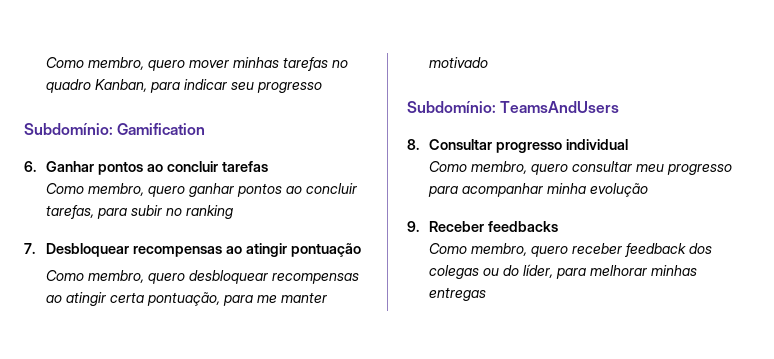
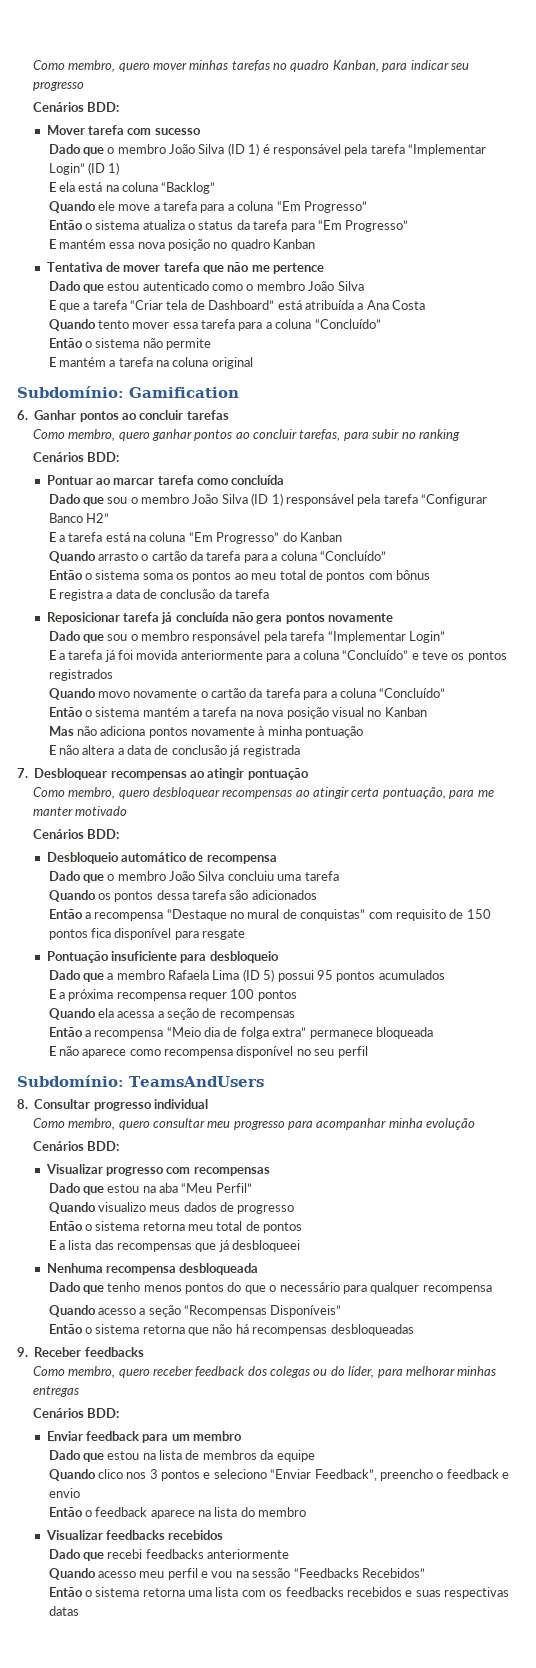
  Como membro, quero mover minhas tarefas no quadro Kanban, para indicar seu progresso
+ Cenários BDD:
+ Mover tarefa com sucesso
+ Dado que o membro João Silva (ID 1) é responsável pela tarefa “Implementar Login” (ID 1)
+ E ela está na coluna “Backlog”
+ Quando ele move a tarefa para a coluna “Em Progresso”
+ Então o sistema atualiza o status da tarefa para “Em Progresso”
+ E mantém essa nova posição no quadro Kanban
+ Tentativa de mover tarefa que não me pertence
+ Dado que estou autenticado como o membro João Silva
+ E que a tarefa “Criar tela de Dashboard” está atribuída a Ana Costa
+ Quando tento mover essa tarefa para a coluna “Concluído”
+ Então o sistema não permite
+ E mantém a tarefa na coluna original
  Como membro, quero ganhar pontos ao concluir tarefas, para subir no ranking
+ Cenários BDD:
+ Pontuar ao marcar tarefa como concluída
+ Dado que sou o membro João Silva (ID 1) responsável pela tarefa “Configurar Banco H2”
+ E a tarefa está na coluna “Em Progresso” do Kanban
+ Quando arrasto o cartão da tarefa para a coluna “Concluído”
+ Então o sistema soma os pontos ao meu total de pontos com bônus
+ E registra a data de conclusão da tarefa
+ Reposicionar tarefa já concluída não gera pontos novamente
+ Dado que sou o membro responsável pela tarefa “Implementar Login”
+ E a tarefa já foi movida anteriormente para a coluna “Concluído” e teve os pontos registrados
+ Quando movo novamente o cartão da tarefa para a coluna “Concluído”
+ Então o sistema mantém a tarefa na nova posição visual no Kanban
+ Mas não adiciona pontos novamente à minha pontuação
+ E não altera a data de conclusão já registrada
  Como membro, quero desbloquear recompensas ao atingir certa pontuação, para me manter motivado
+ Cenários BDD:
+ Desbloqueio automático de recompensa
+ Dado que o membro João Silva concluiu uma tarefa
+ Quando os pontos dessa tarefa são adicionados
+ Então a recompensa “Destaque no mural de conquistas” com requisito de 150 pontos fica disponível para resgate
+ Pontuação insuficiente para desbloqueio
+ Dado que a membro Rafaela Lima (ID 5) possui 95 pontos acumulados
+ E a próxima recompensa requer 100 pontos
+ Quando ela acessa a seção de recompensas
+ Então a recompensa “Meio dia de folga extra” permanece bloqueada
+ E não aparece como recompensa disponível no seu perfil
  Como membro, quero consultar meu progresso para acompanhar minha evolução
+ Cenários BDD:
+ Visualizar progresso com recompensas
+ Dado que estou na aba “Meu Perfil”
+ Quando visualizo meus dados de progresso
+ Então o sistema retorna meu total de pontos
+ E a lista das recompensas que já desbloqueei
+ Nenhuma recompensa desbloqueada
+ Dado que tenho menos pontos do que o necessário para qualquer recompensa
+ Quando acesso a seção “Recompensas Disponíveis”
+ Então o sistema retorna que não há recompensas desbloqueadas
  Como membro, quero receber feedback dos colegas ou do líder, para melhorar minhas entregas
+ Cenários BDD:
+ Enviar feedback para um membro
+ Dado que estou na lista de membros da equipe
+ Quando clico nos 3 pontos e seleciono “Enviar Feedback”, preencho o feedback e envio
+ Então o feedback aparece na lista do membro
+ Visualizar feedbacks recebidos
+ Dado que recebi feedbacks anteriormente
+ Quando acesso meu perfil e vou na sessão “Feedbacks Recebidos”
+ Então o sistema retorna uma lista com os feedbacks recebidos e suas respectivas datas

